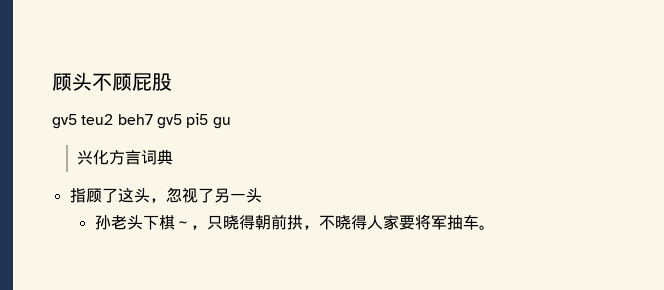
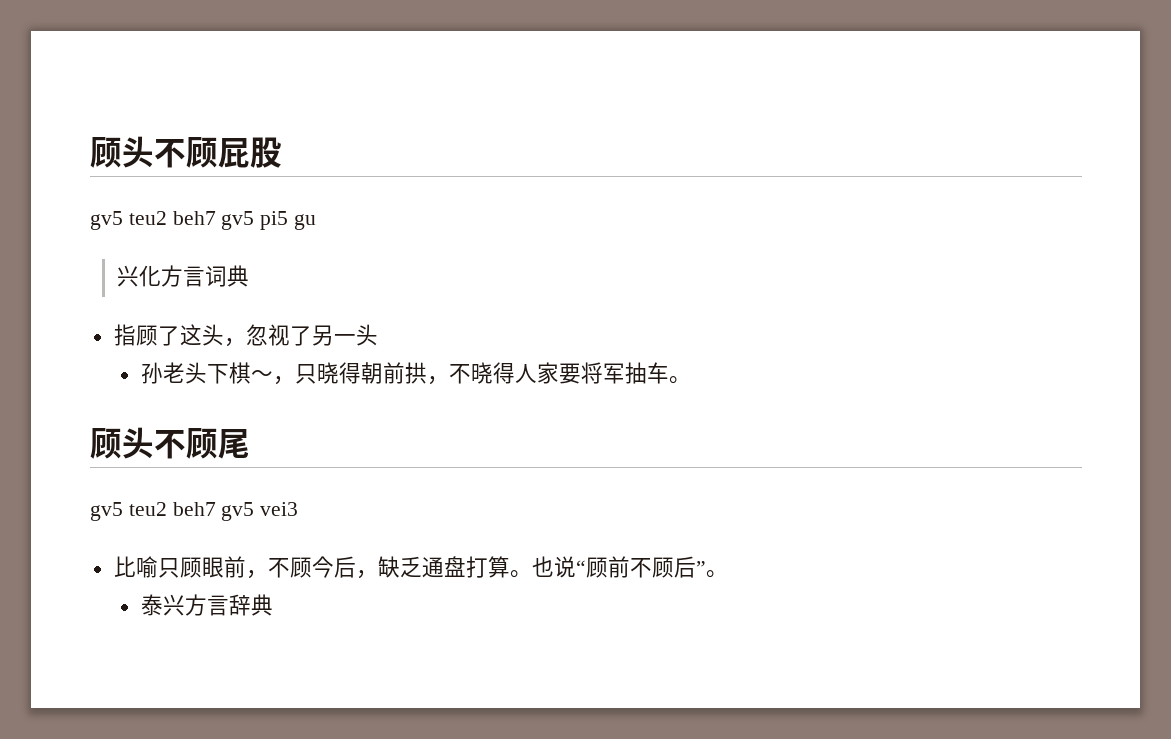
+ 顾头不顾尾
+ gv5 teu2 beh7 gv5 vei3
+ 比喻只顾眼前，不顾今后，缺乏通盘打算。也说“顾前不顾后”。
+ 泰兴方言辞典

